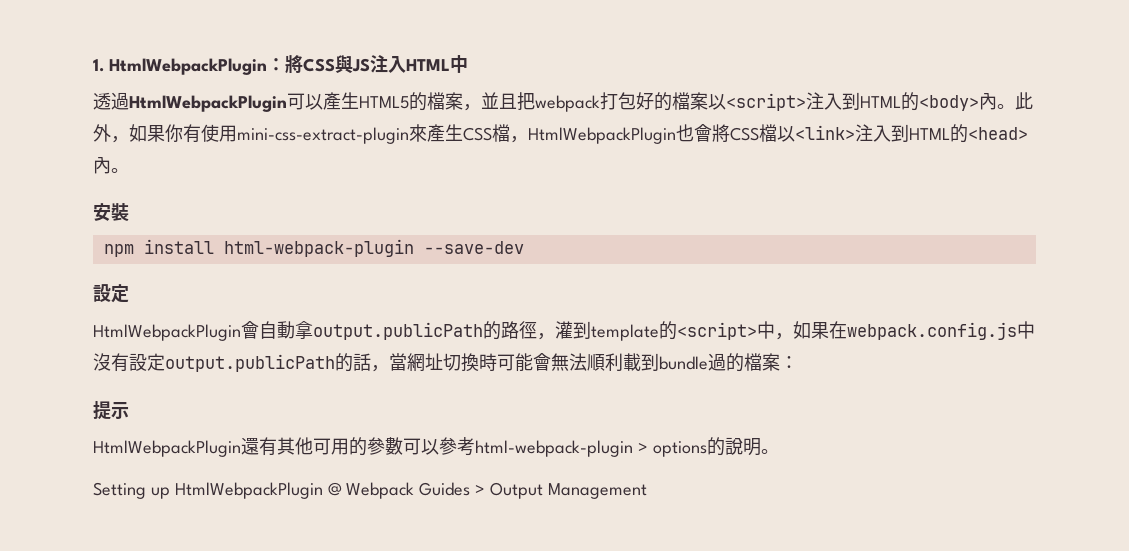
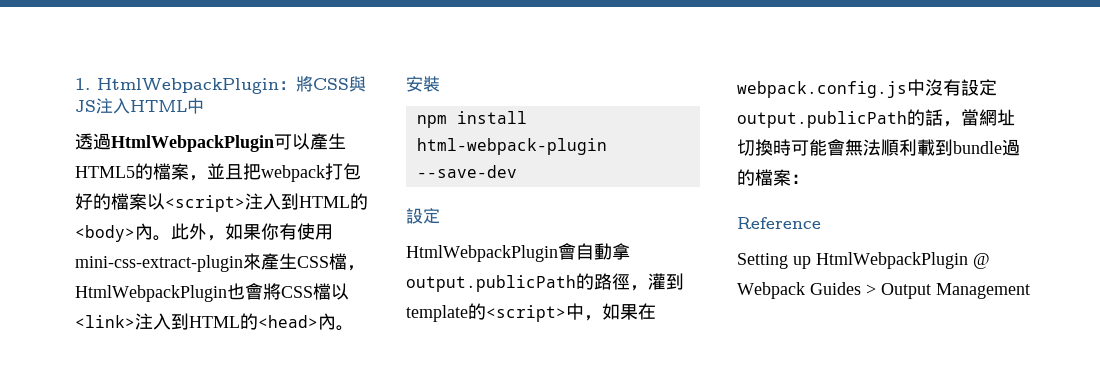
- 提示
- HtmlWebpackPlugin還有其他可用的參數可以參考html-webpack-plugin > options的說明。
+ Reference

